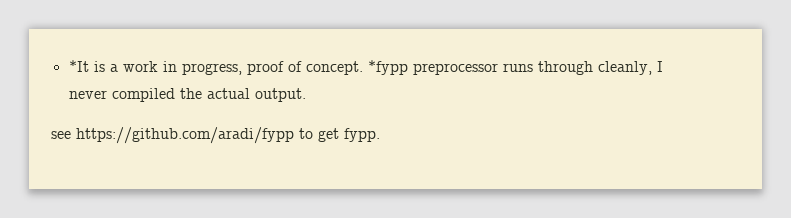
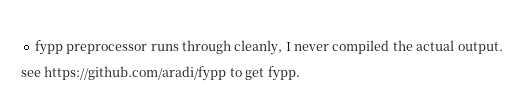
- *It is a work in progress, proof of concept. *fypp preprocessor runs through cleanly, I never compiled the actual output.
+ fypp preprocessor runs through cleanly, I never compiled the actual output.

